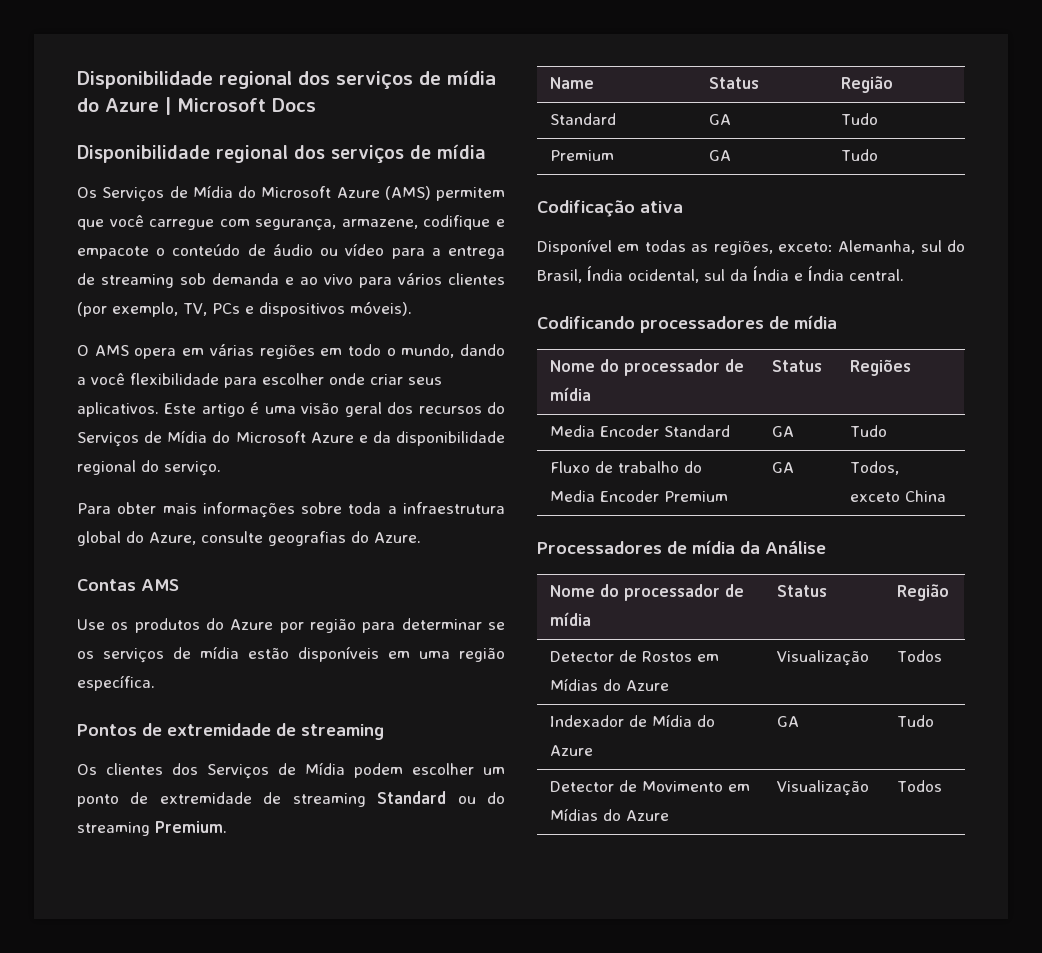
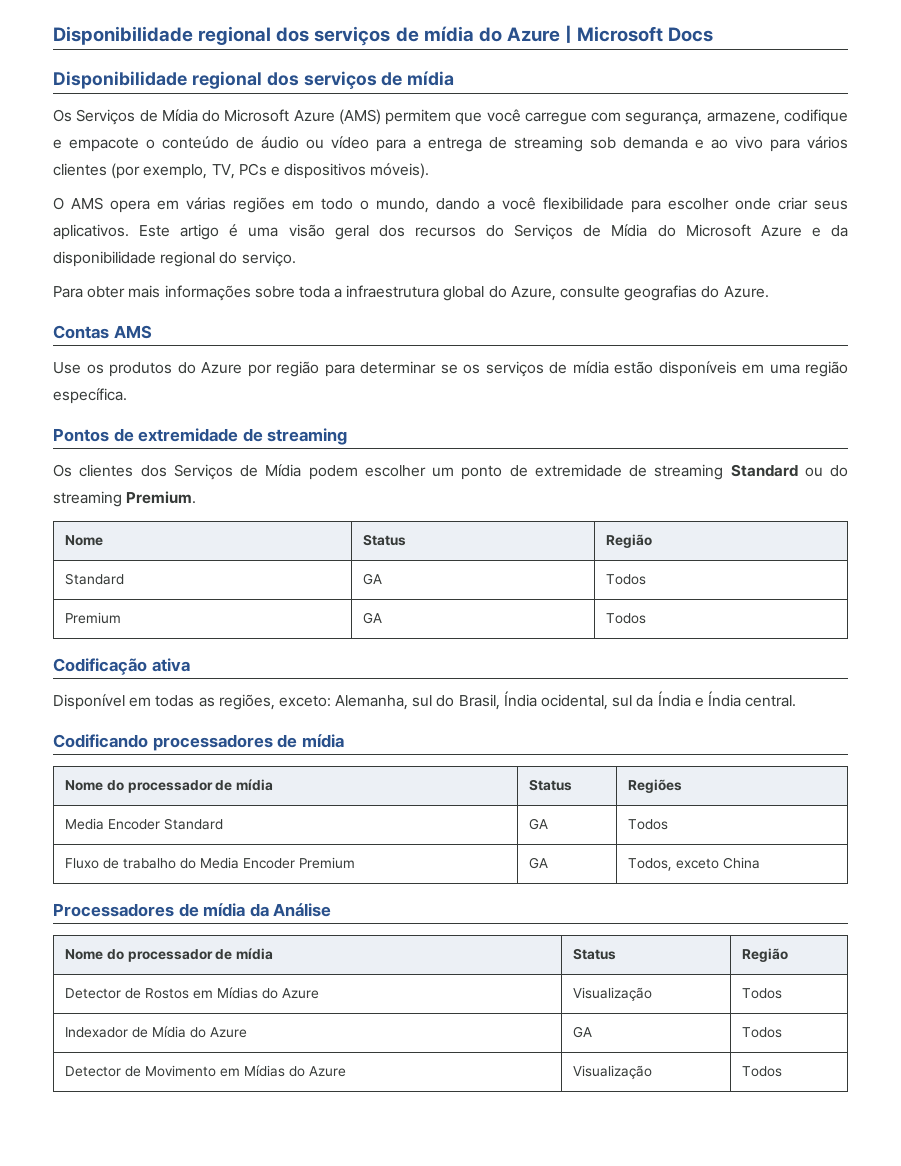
- Name | Status | Região
- Standard | GA | Tudo
- Premium | GA | Tudo
+ Nome | Status | Região
+ Standard | GA | Todos
+ Premium | GA | Todos
- Media Encoder Standard | GA | Tudo
+ Media Encoder Standard | GA | Todos
- Indexador de Mídia do Azure | GA | Tudo
+ Indexador de Mídia do Azure | GA | Todos

